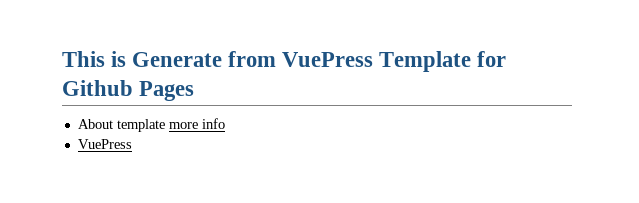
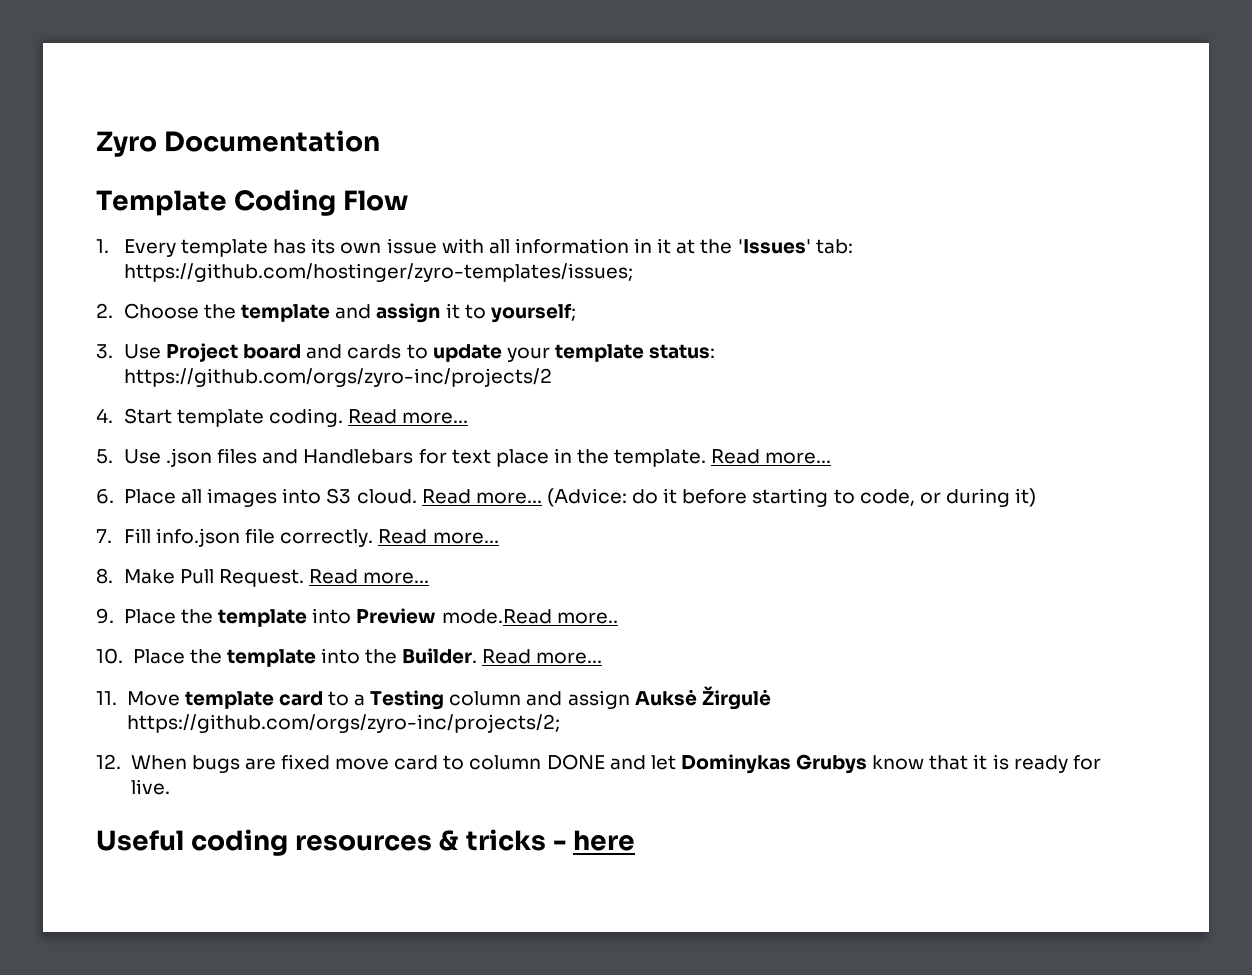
- This is Generate from VuePress Template for Github Pages
- About template more info
- VuePress
+ Zyro Documentation
+ Template Coding Flow
+ 1. Every template has its own issue with all information in it at the 'Issues' tab: https://github.com/hostinger/zyro-templates/issues;
+ 2. Choose the template and assign it to yourself;
+ 3. Use Project board and cards to update your template status: https://github.com/orgs/zyro-inc/projects/2
+ 4. Start template coding. Read more...
+ 5. Use .json files and Handlebars for text place in the template. Read more...
+ 6. Place all images into S3 cloud. Read more... (Advice: do it before starting to code, or during it)
+ 7. Fill info.json file correctly. Read more...
+ 8. Make Pull Request. Read more...
+ 9. Place the template into Preview mode.Read more..
+ 10. Place the template into the Builder. Read more...
+ 11. Move template card to a Testing column and assign Auksė Žirgulė https://github.com/orgs/zyro-inc/projects/2;
+ 12. When bugs are fixed move card to column DONE and let Dominykas Grubys know that it is ready for live.
+ Useful coding resources & tricks - here

